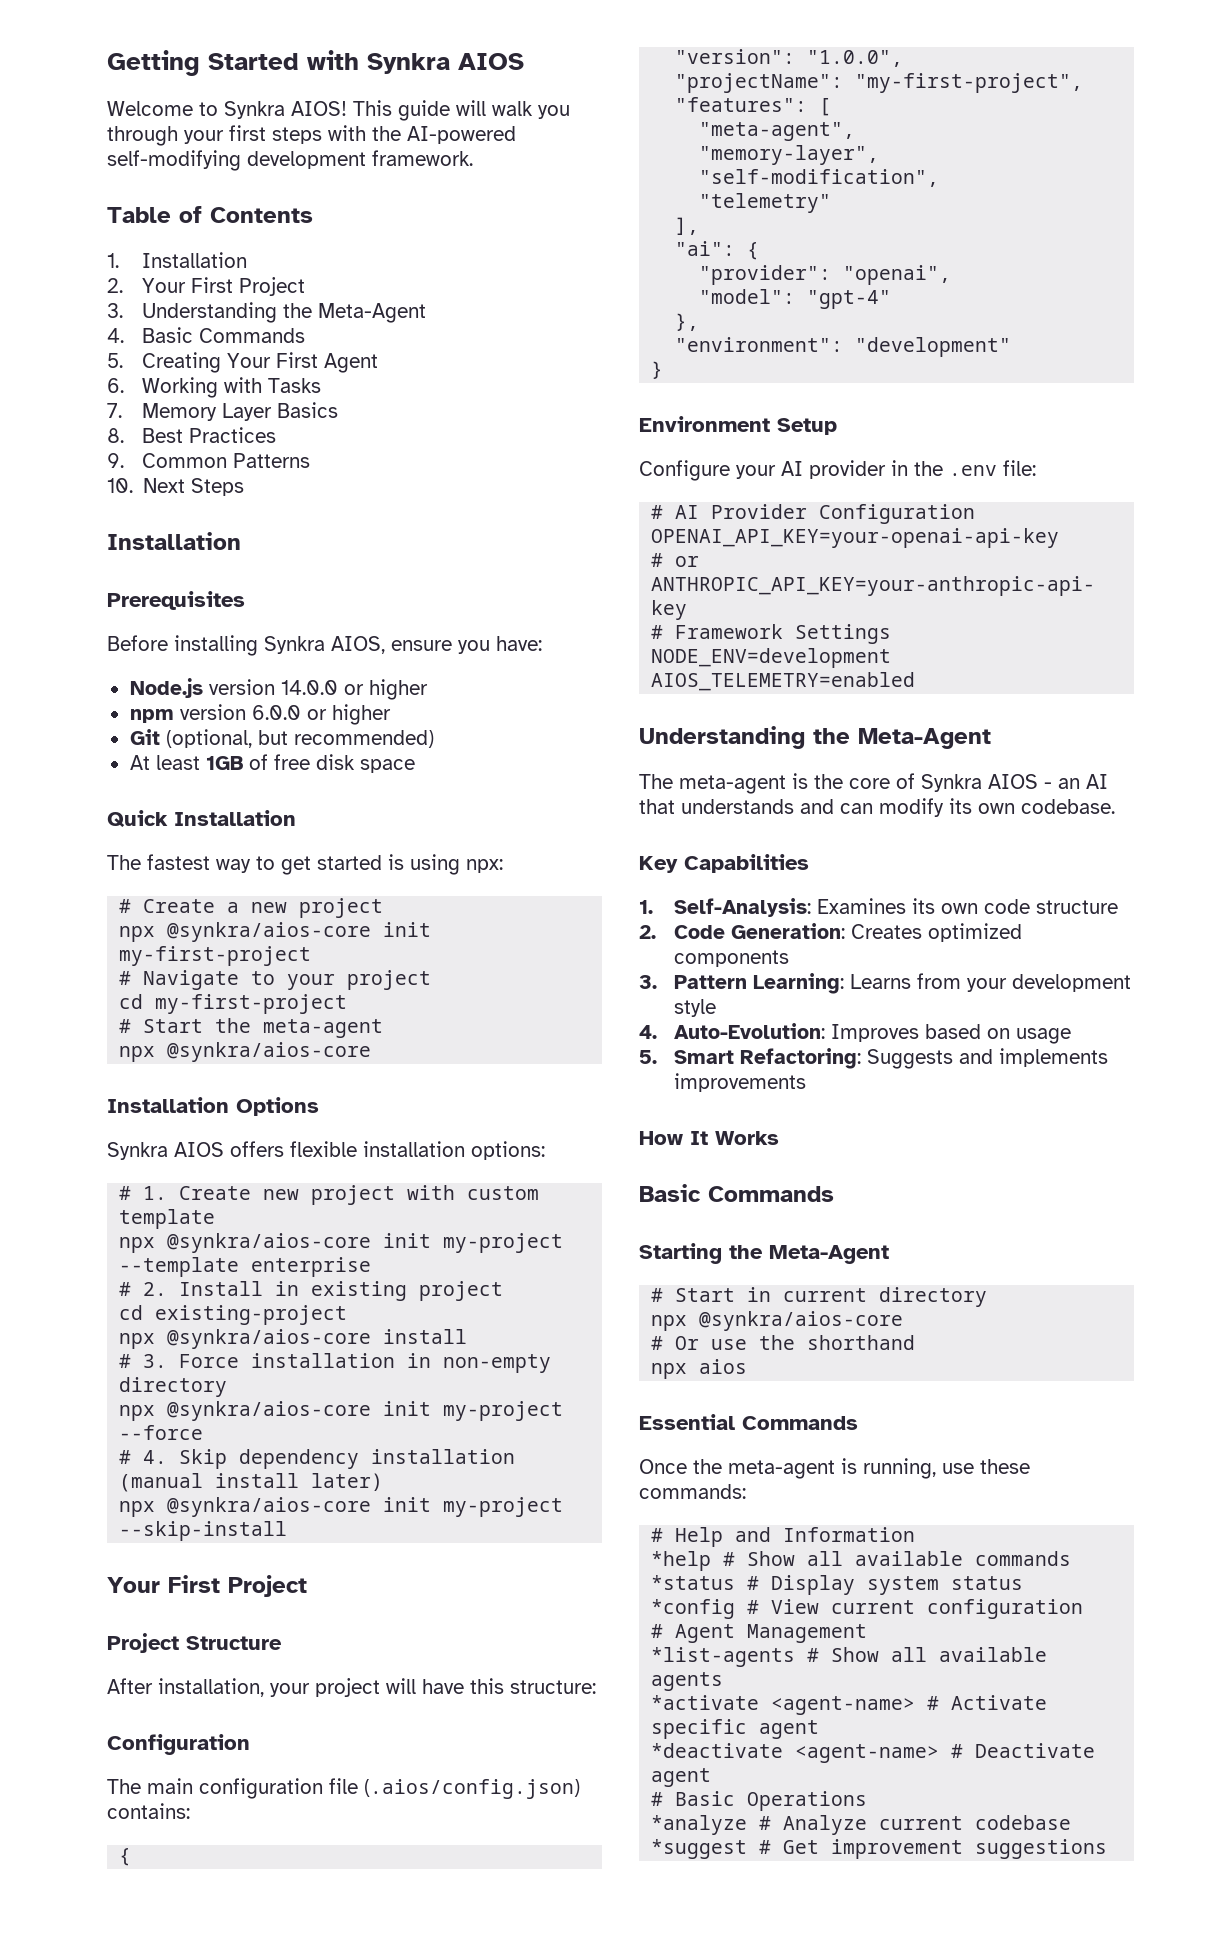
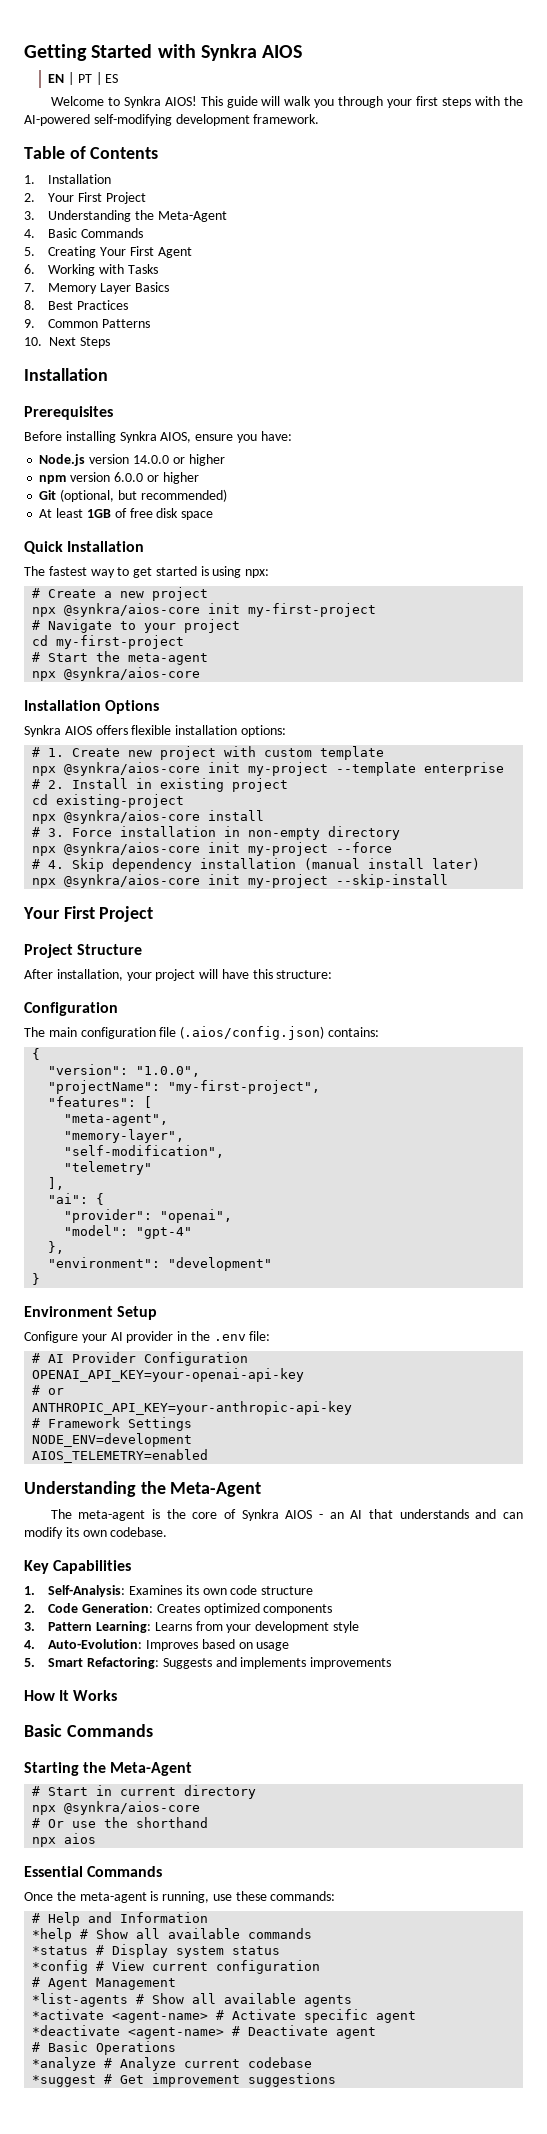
+ EN | PT | ES

